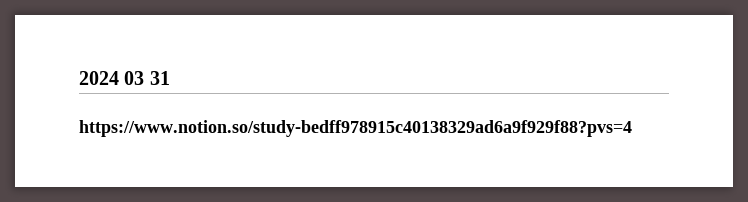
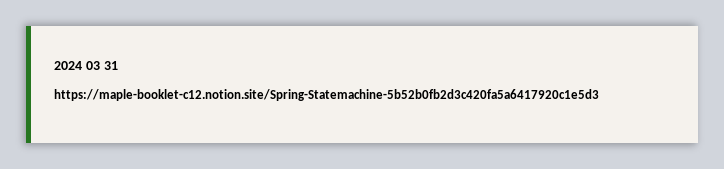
- https://www.notion.so/study-bedff978915c40138329ad6a9f929f88?pvs=4
+ https://maple-booklet-c12.notion.site/Spring-Statemachine-5b52b0fb2d3c420fa5a6417920c1e5d3

